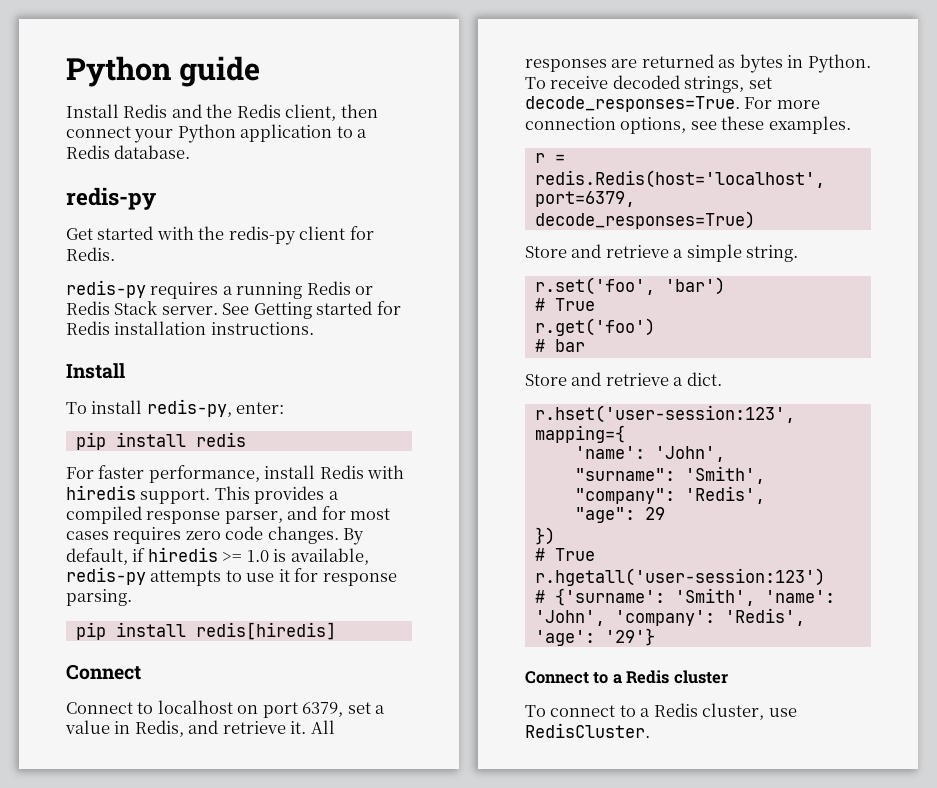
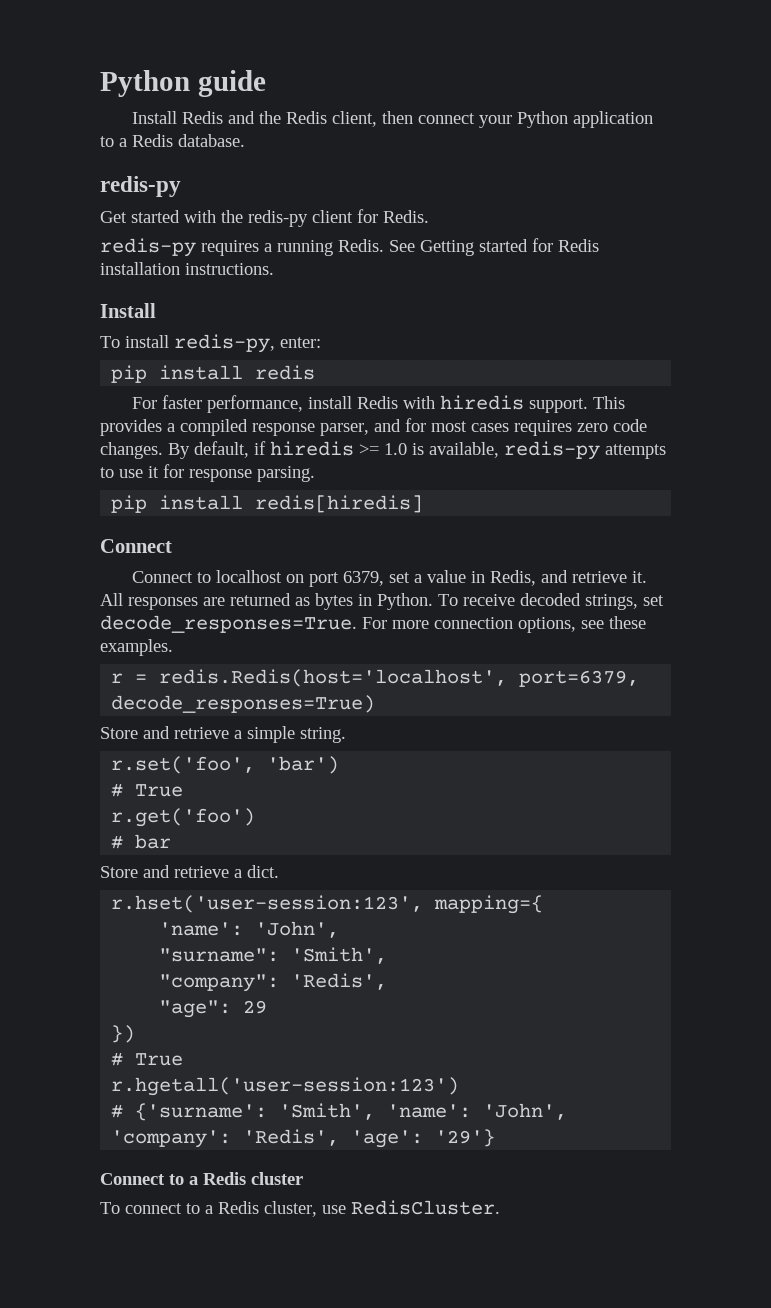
- redis-py requires a running Redis or Redis Stack server.
+ redis-py requires a running Redis.

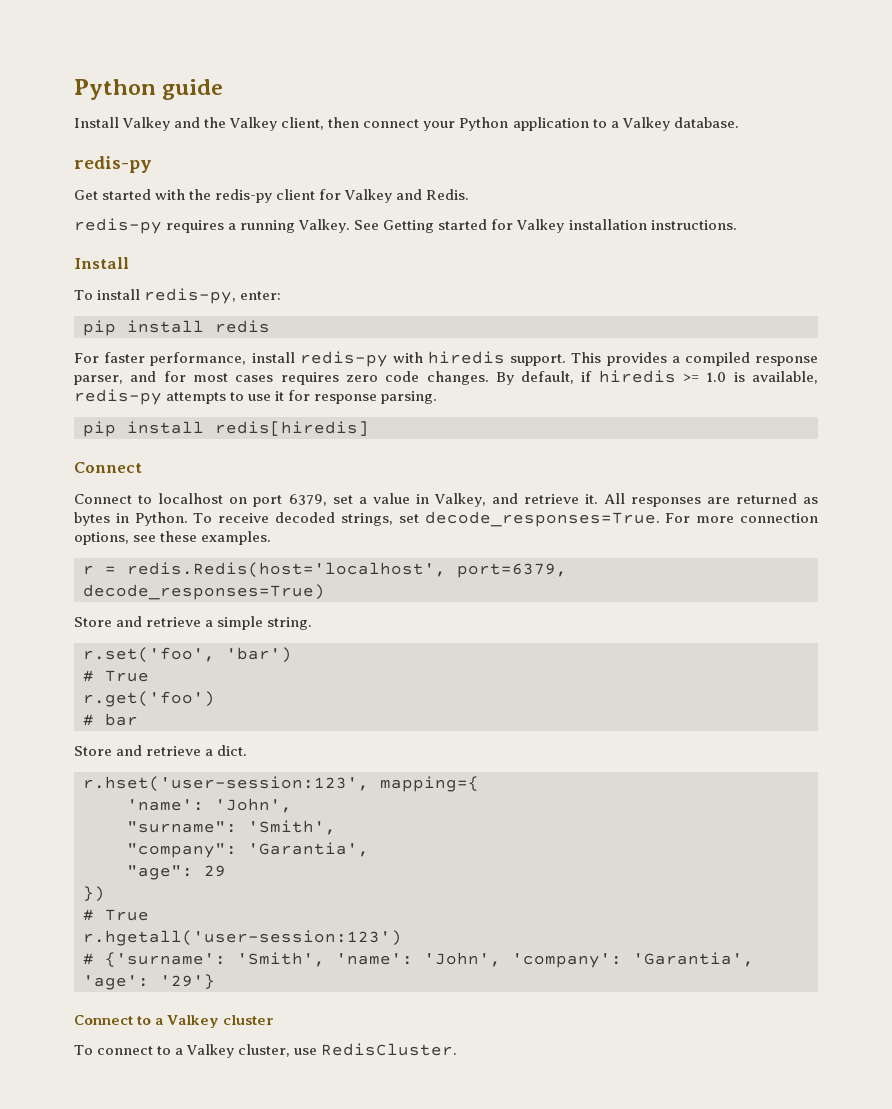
- Install Redis and the Redis client, then connect your Python application to a Redis database.
+ Install Valkey and the Valkey client, then connect your Python application to a Valkey database.
- Get started with the redis-py client for Redis.
+ Get started with the redis-py client for Valkey and Redis.
- redis-py requires a running Redis.
+ redis-py requires a running Valkey.
- See Getting started for Redis installation instructions.
+ See Getting started for Valkey installation instructions.
- For faster performance, install Redis with hiredis support.
+ For faster performance, install redis-py with hiredis support.
- Connect to localhost on port 6379, set a value in Redis, and retrieve it.
+ Connect to localhost on port 6379, set a value in Valkey, and retrieve it.
- "company": 'Redis',
+ "company": 'Garantia',
- # {'surname': 'Smith', 'name': 'John', 'company': 'Redis', 'age': '29'}
+ # {'surname': 'Smith', 'name': 'John', 'company': 'Garantia', 'age': '29'}
- Connect to a Redis cluster
+ Connect to a Valkey cluster
- To connect to a Redis cluster, use RedisCluster.
+ To connect to a Valkey cluster, use RedisCluster.

